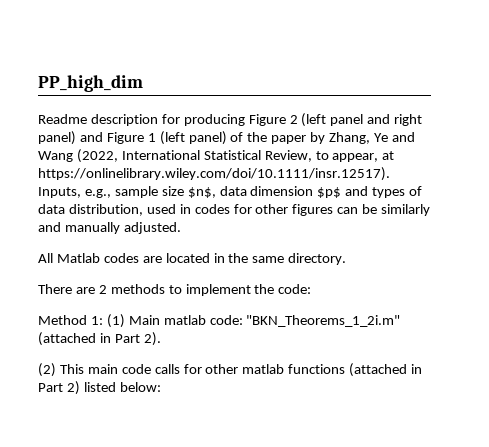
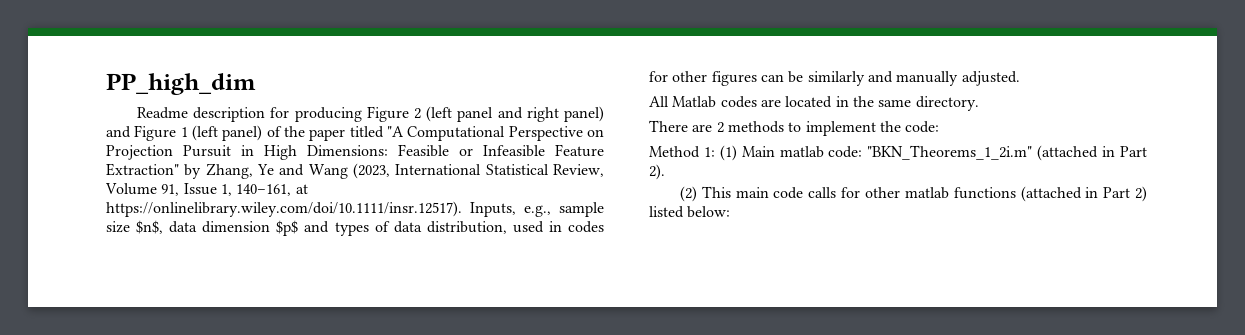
- Readme description for producing Figure 2 (left panel and right panel) and Figure 1 (left panel) of the paper by Zhang, Ye and Wang (2022, International Statistical Review, to appear, at https://onlinelibrary.wiley.com/doi/10.1111/insr.12517). Inputs, e.g., sample size $n$, data dimension $p$ and types of data distribution, used in codes for other figures can be similarly and manually adjusted.
+ Readme description for producing Figure 2 (left panel and right panel) and Figure 1 (left panel) of the paper titled "A Computational Perspective on Projection Pursuit in High Dimensions: Feasible or Infeasible Feature Extraction" by Zhang, Ye and Wang (2023, International Statistical Review, Volume 91, Issue 1, 140–161, at https://onlinelibrary.wiley.com/doi/10.1111/insr.12517). Inputs, e.g., sample size $n$, data dimension $p$ and types of data distribution, used in codes for other figures can be similarly and manually adjusted.

